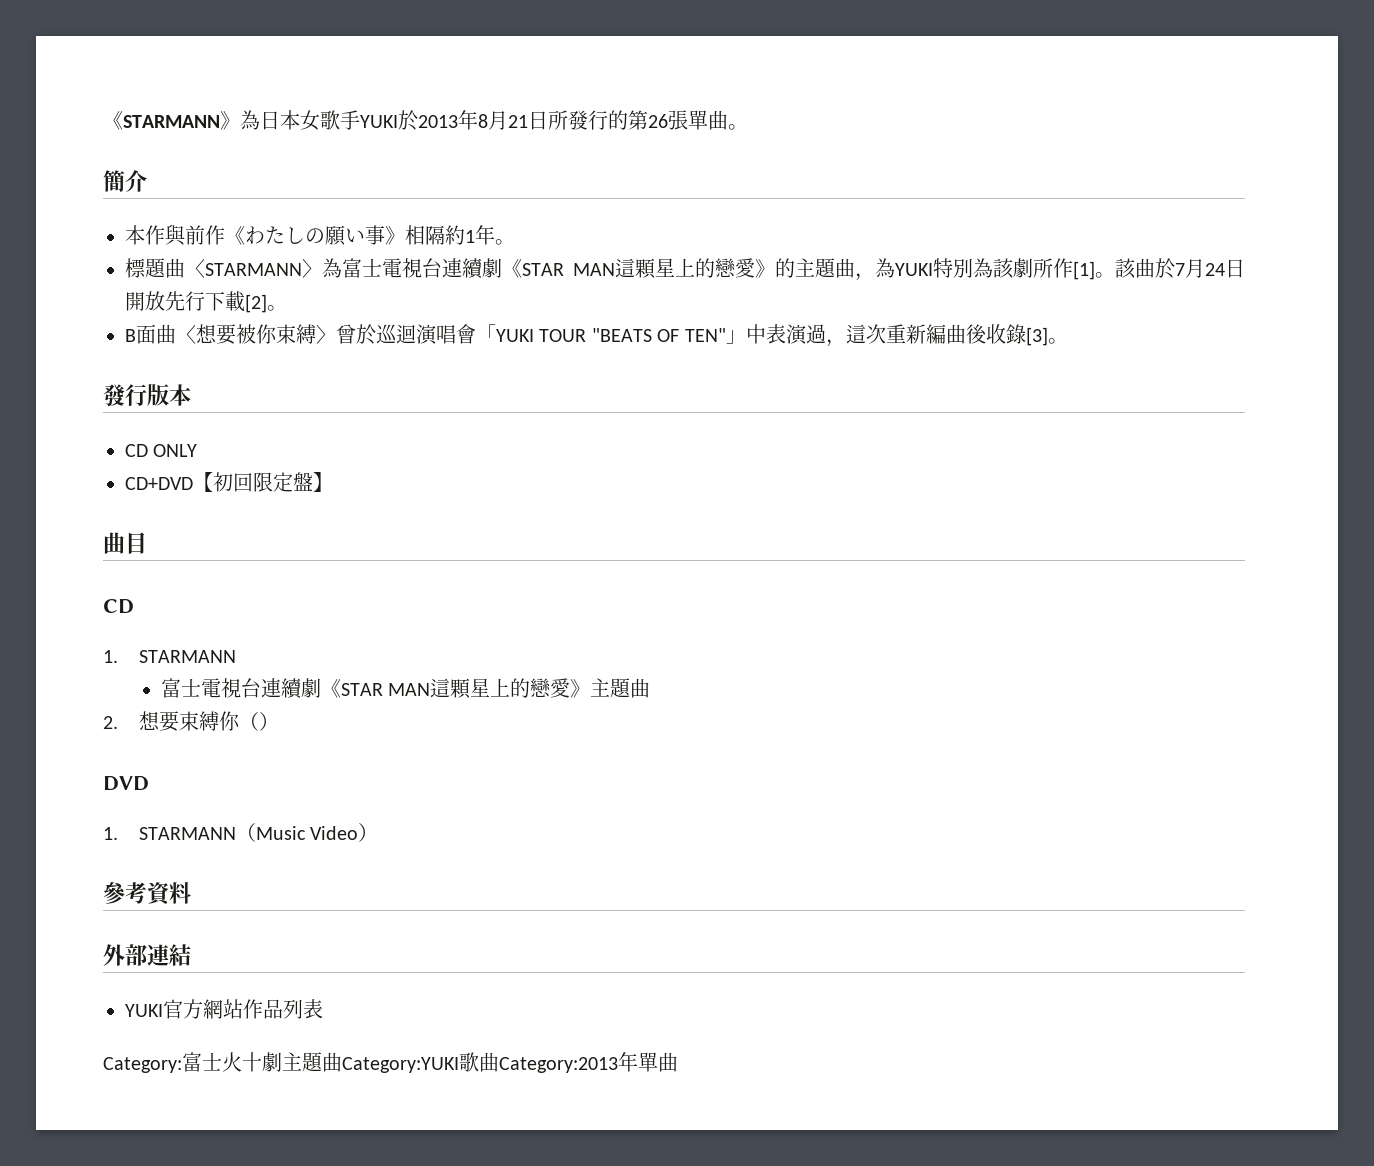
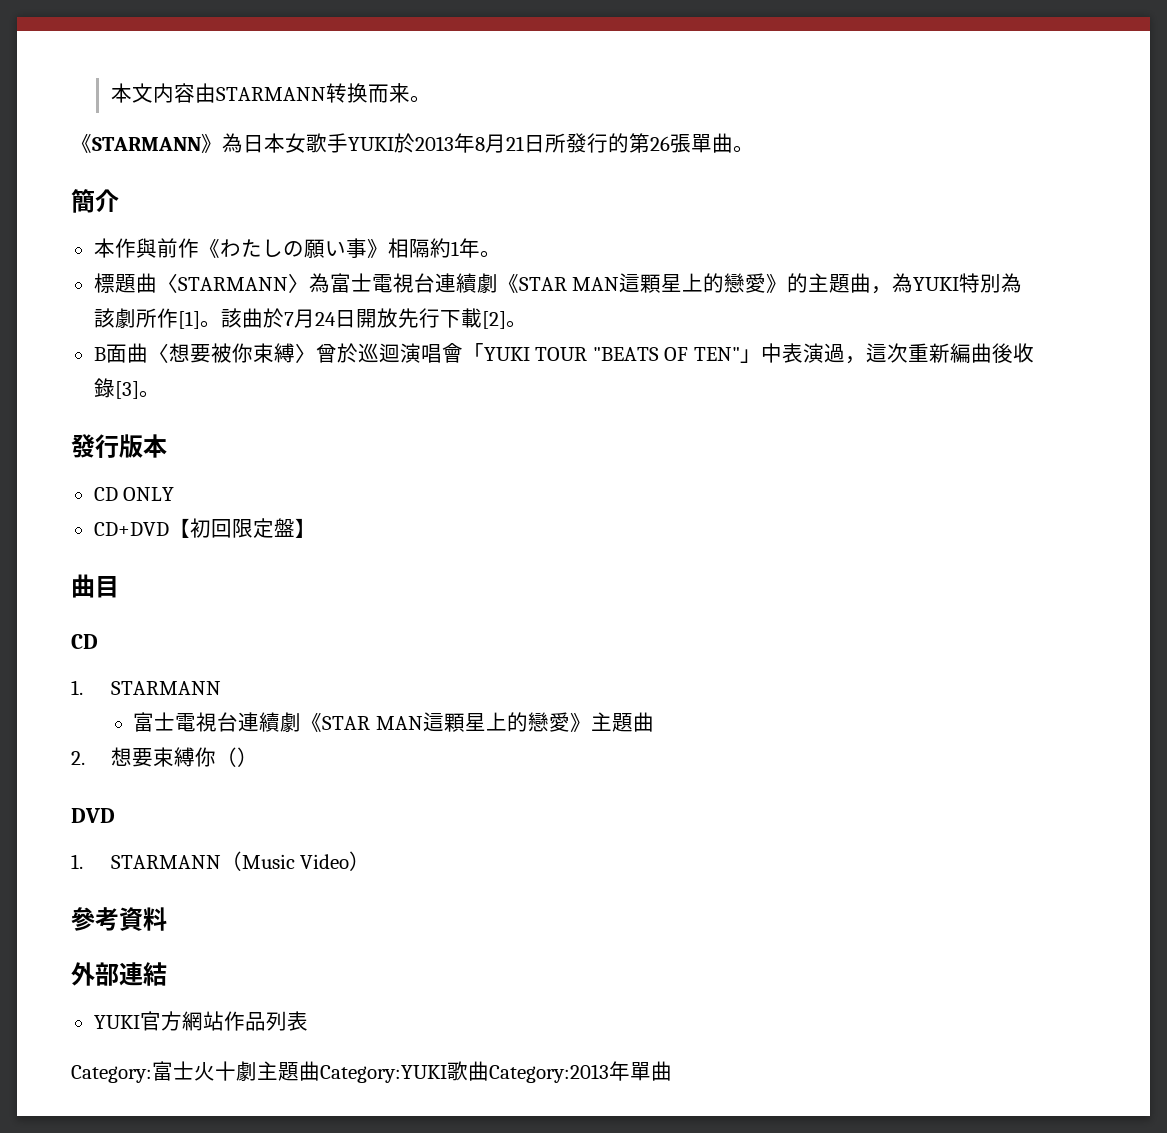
+ 本文内容由STARMANN转换而来。

